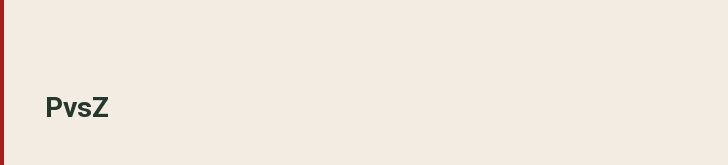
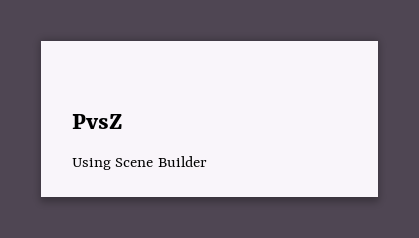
+ Using Scene Builder

